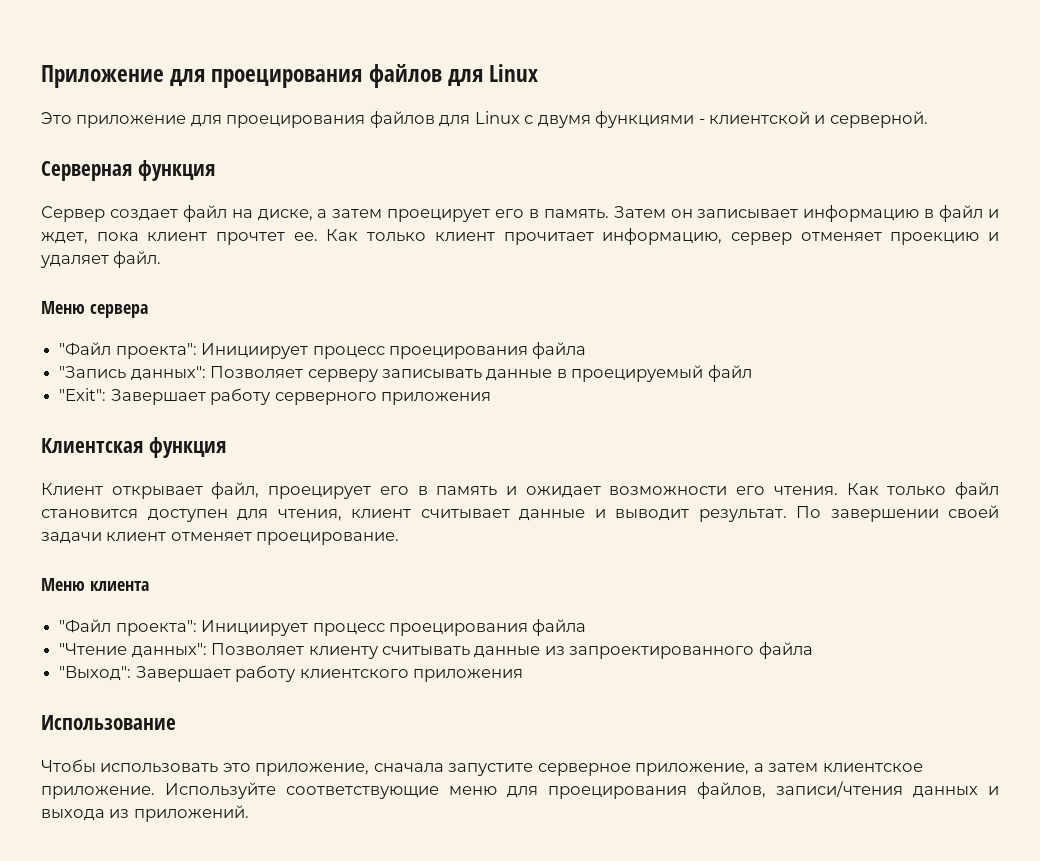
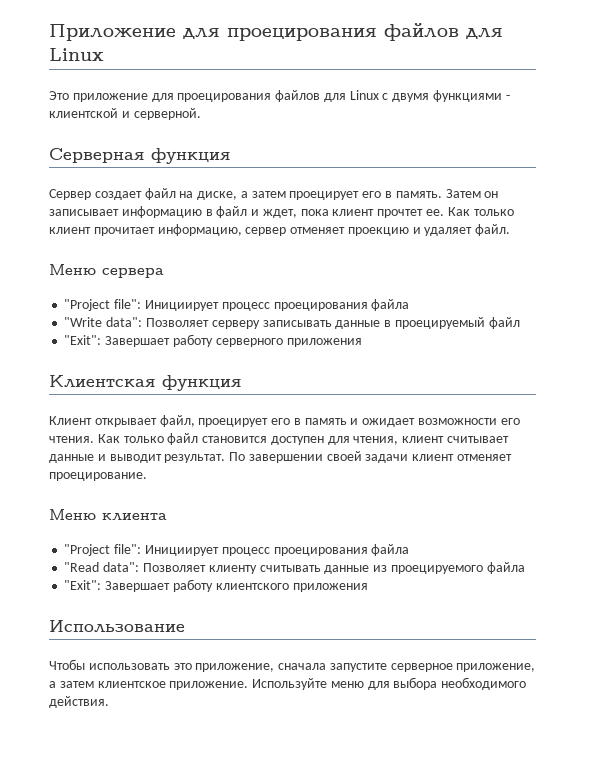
  Меню сервера
- "Файл проекта": Инициирует процесс проецирования файла
- "Запись данных": Позволяет серверу записывать данные в проецируемый файл
+ "Project file": Инициирует процесс проецирования файла
+ "Write data": Позволяет серверу записывать данные в проецируемый файл
  Меню клиента
- "Файл проекта": Инициирует процесс проецирования файла
- "Чтение данных": Позволяет клиенту считывать данные из запроектированного файла
- "Выход": Завершает работу клиентского приложения
+ "Project file": Инициирует процесс проецирования файла
+ "Read data": Позволяет клиенту считывать данные из проецируемого файла
+ "Exit": Завершает работу клиентского приложения
- Используйте соответствующие меню для проецирования файлов, записи/чтения данных и выхода из приложений.
+ Используйте меню для выбора необходимого действия.

